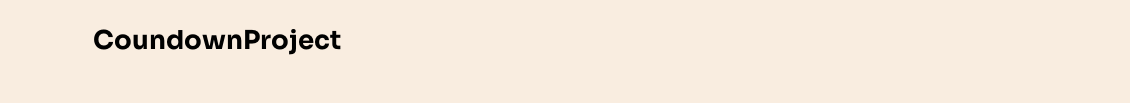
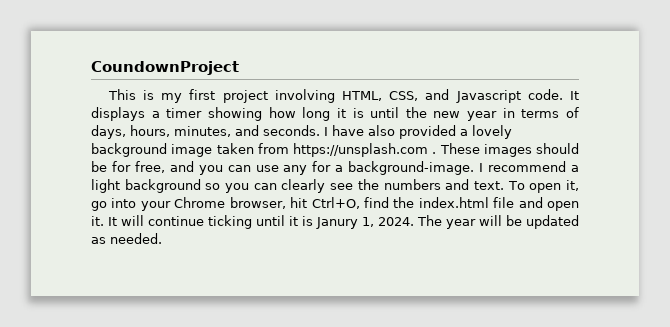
+ This is my first project involving HTML, CSS, and Javascript code. It displays a timer showing how long it is until the new year in terms of days, hours, minutes, and seconds. I have also provided a lovely background image taken from https://unsplash.com . These images should be for free, and you can use any for a background-image. I recommend a light background so you can clearly see the numbers and text. To open it, go into your Chrome browser, hit Ctrl+O, find the index.html file and open it. It will continue ticking until it is Janury 1, 2024. The year will be updated as needed.

